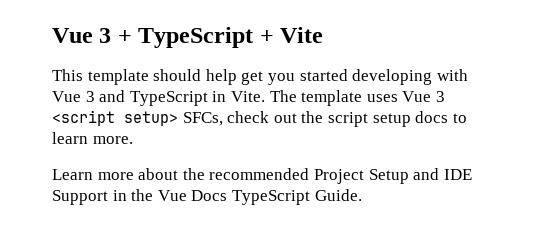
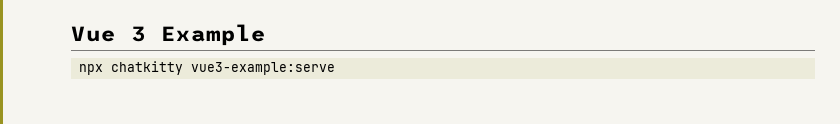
- Vue 3 + TypeScript + Vite
- This template should help get you started developing with Vue 3 and TypeScript in Vite. The template uses Vue 3 <script setup> SFCs, check out the script setup docs to learn more.
- Learn more about the recommended Project Setup and IDE Support in the Vue Docs TypeScript Guide.
+ Vue 3 Example
+ npx chatkitty vue3-example:serve

